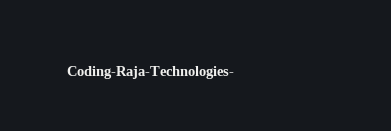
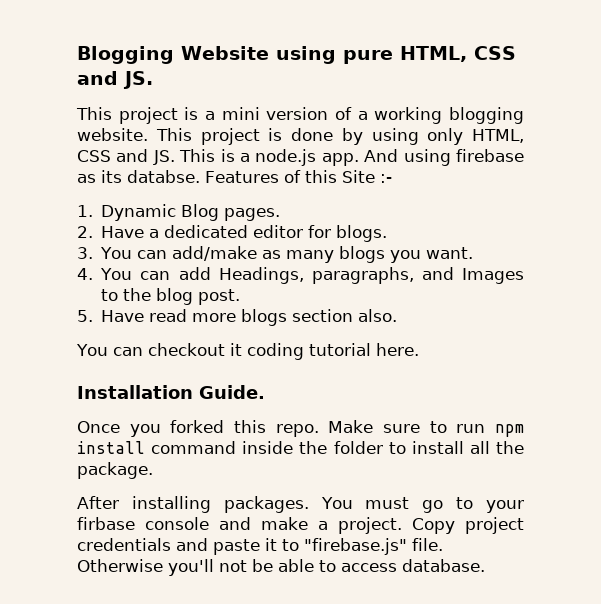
- Coding-Raja-Technologies-
+ Blogging Website using pure HTML, CSS and JS.
+ This project is a mini version of a working blogging website. This project is done by using only HTML, CSS and JS. This is a node.js app. And using firebase as its databse. Features of this Site :-
+ 1. Dynamic Blog pages.
+ 2. Have a dedicated editor for blogs.
+ 3. You can add/make as many blogs you want.
+ 4. You can add Headings, paragraphs, and Images to the blog post.
+ 5. Have read more blogs section also.
+ You can checkout it coding tutorial here.
+ Installation Guide.
+ Once you forked this repo. Make sure to run npm install command inside the folder to install all the package.
+ After installing packages. You must go to your firbase console and make a project. Copy project credentials and paste it to "firebase.js" file. Otherwise you'll not be able to access database.

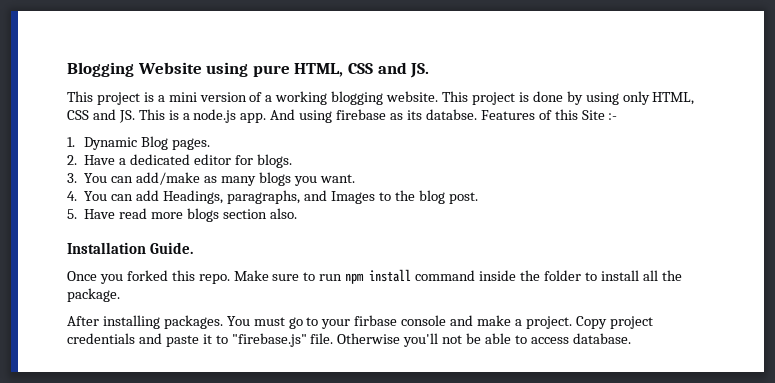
- You can checkout it coding tutorial here.

